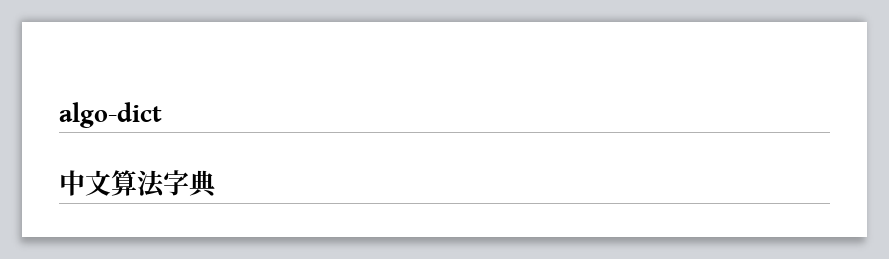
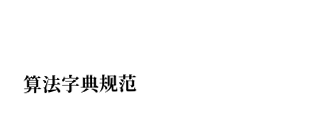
- algo-dict
- 中文算法字典
+ 算法字典规范

